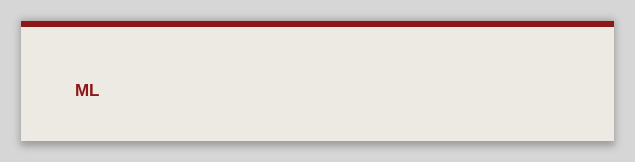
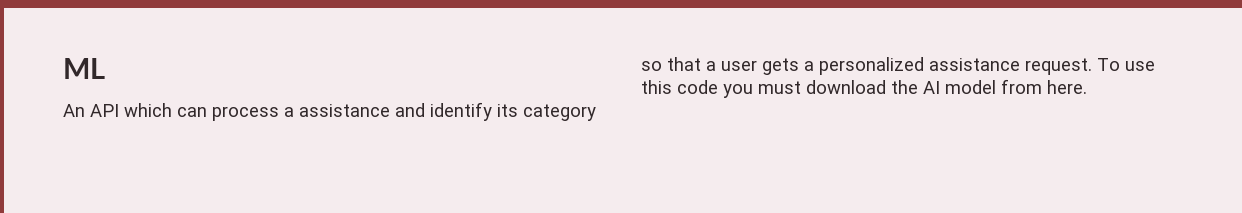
+ An API which can process a assistance and identify its category so that a user gets a personalized assistance request. To use this code you must download the AI model from here.

